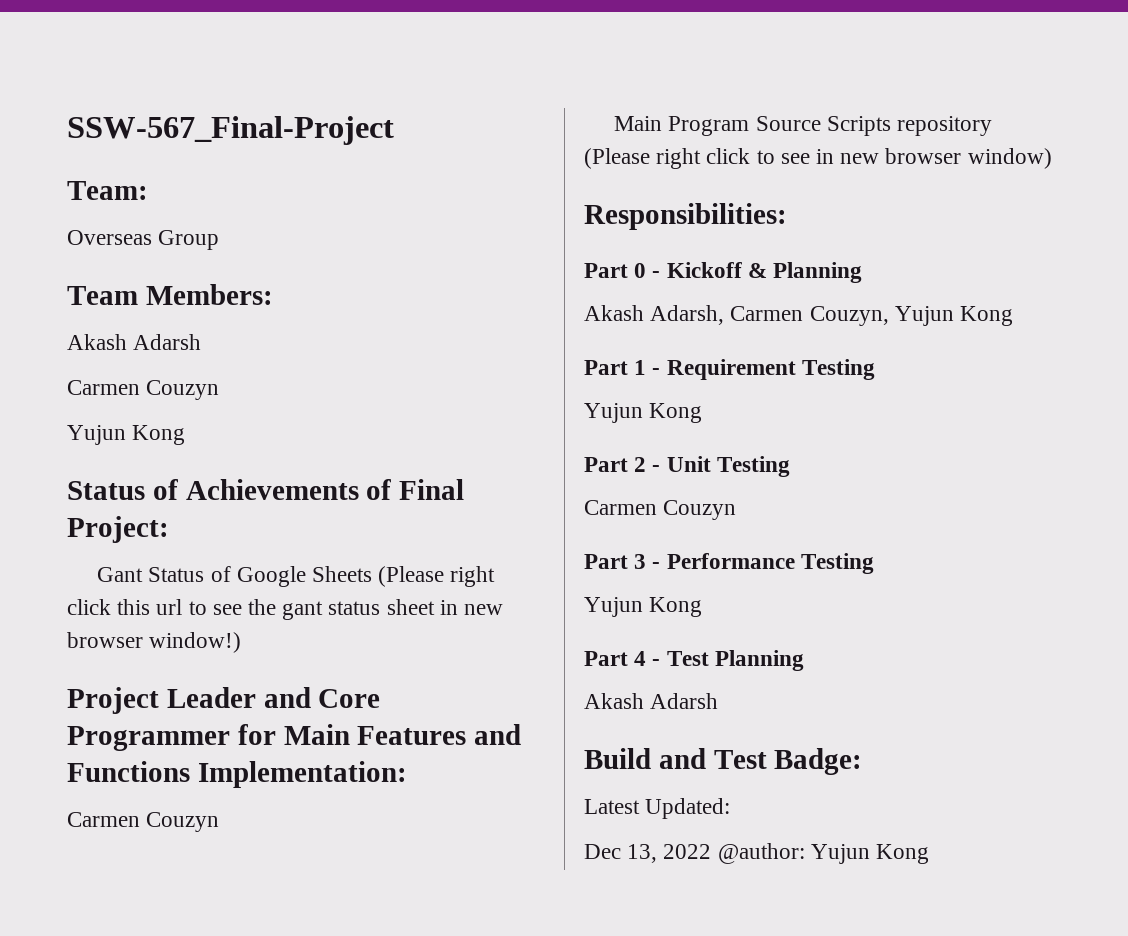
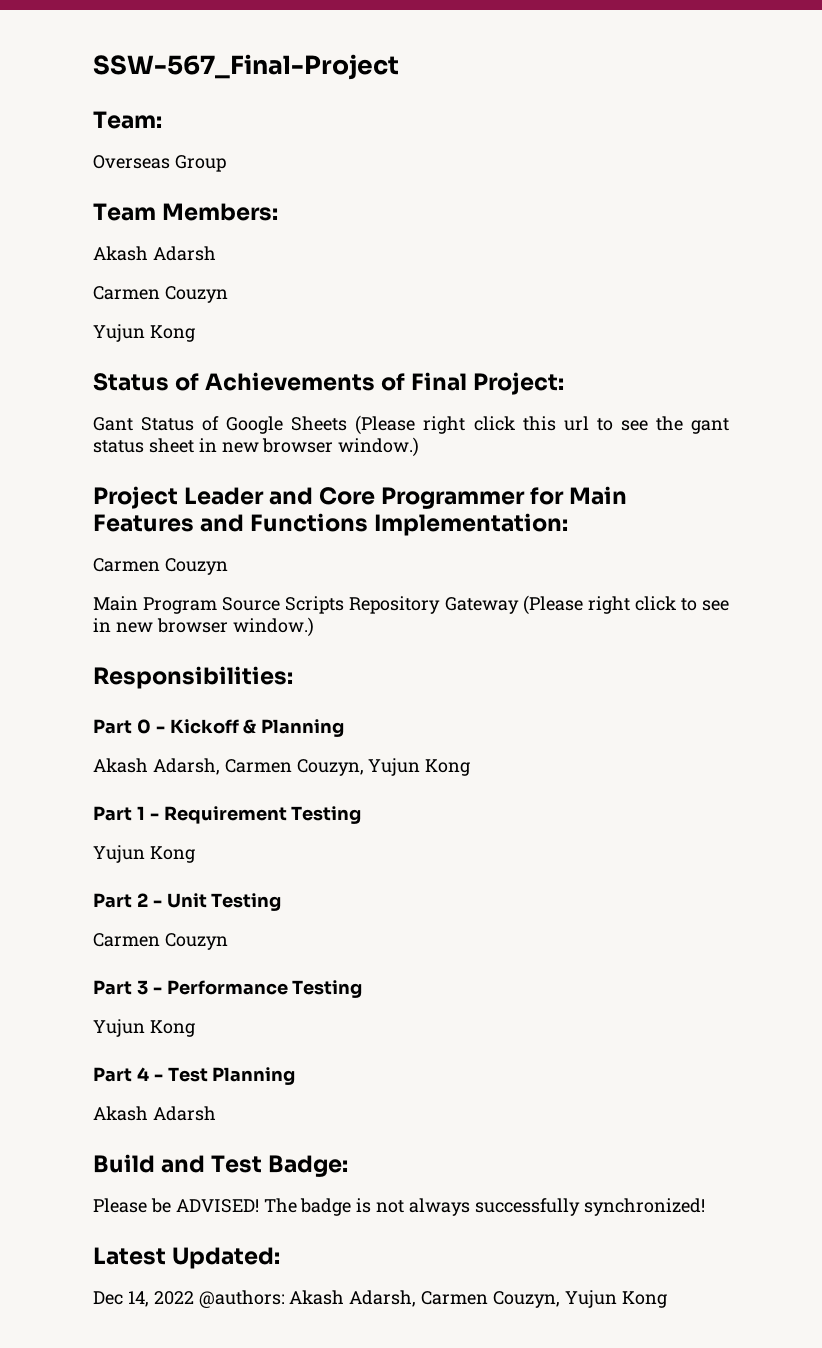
- Gant Status of Google Sheets (Please right click this url to see the gant status sheet in new browser window!)
+ Gant Status of Google Sheets (Please right click this url to see the gant status sheet in new browser window.)
- Main Program Source Scripts repository (Please right click to see in new browser window)
+ Main Program Source Scripts Repository Gateway (Please right click to see in new browser window.)
+ Please be ADVISED! The badge is not always successfully synchronized!
  Latest Updated:
- Dec 13, 2022 @author: Yujun Kong
+ Dec 14, 2022 @authors: Akash Adarsh, Carmen Couzyn, Yujun Kong

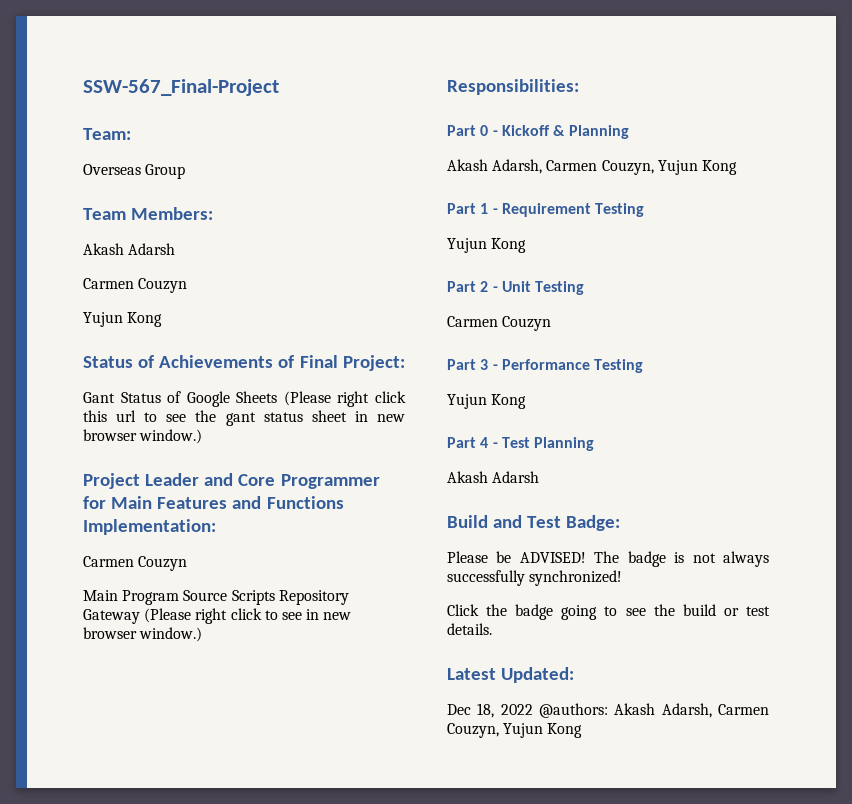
+ Click the badge going to see the build or test details.
- Dec 14, 2022 @authors: Akash Adarsh, Carmen Couzyn, Yujun Kong
+ Dec 18, 2022 @authors: Akash Adarsh, Carmen Couzyn, Yujun Kong

